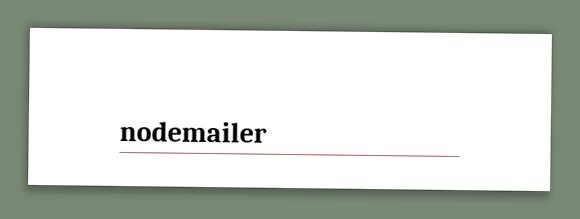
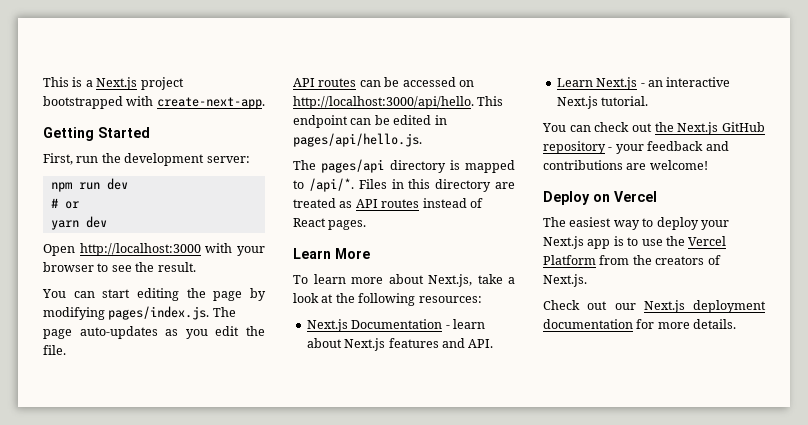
- nodemailer
+ This is a Next.js project bootstrapped with create-next-app.
+ Getting Started
+ First, run the development server:
+ npm run dev
+ # or
+ yarn dev
+ Open http://localhost:3000 with your browser to see the result.
+ You can start editing the page by modifying pages/index.js. The page auto-updates as you edit the file.
+ API routes can be accessed on http://localhost:3000/api/hello. This endpoint can be edited in pages/api/hello.js.
+ The pages/api directory is mapped to /api/*. Files in this directory are treated as API routes instead of React pages.
+ Learn More
+ To learn more about Next.js, take a look at the following resources:
+ Next.js Documentation - learn about Next.js features and API.
+ Learn Next.js - an interactive Next.js tutorial.
+ You can check out the Next.js GitHub repository - your feedback and contributions are welcome!
+ Deploy on Vercel
+ The easiest way to deploy your Next.js app is to use the Vercel Platform from the creators of Next.js.
+ Check out our Next.js deployment documentation for more details.

